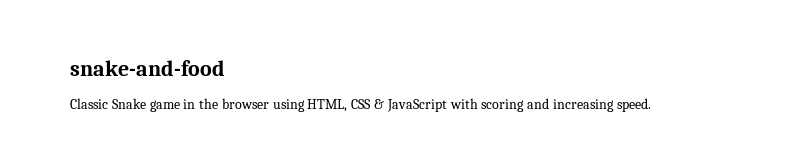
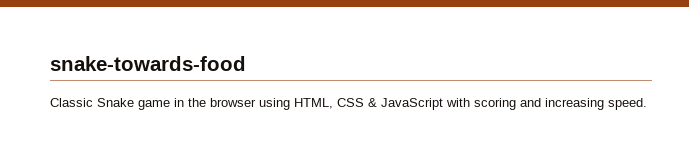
- snake-and-food
+ snake-towards-food

